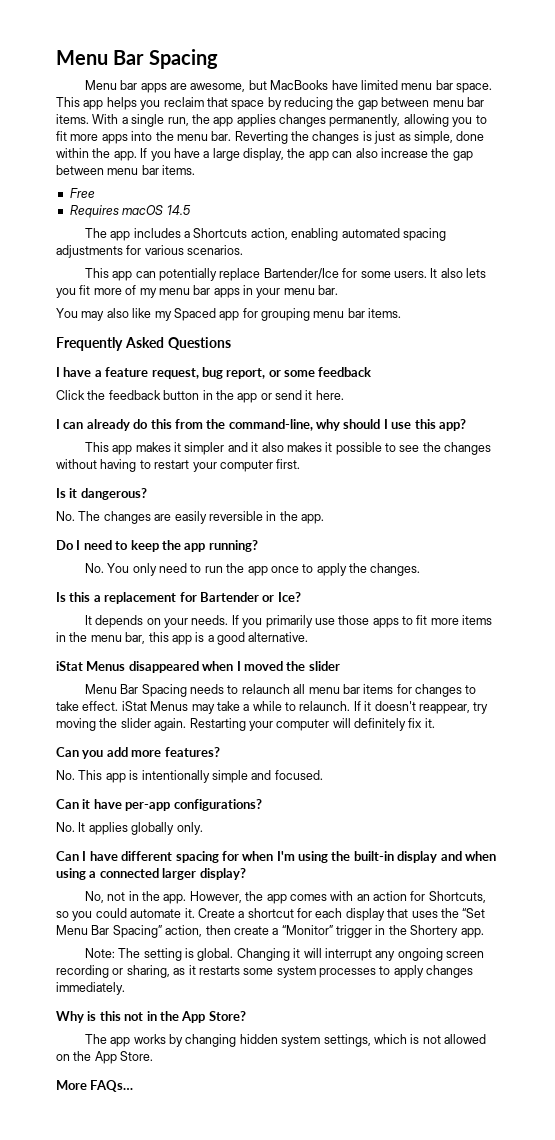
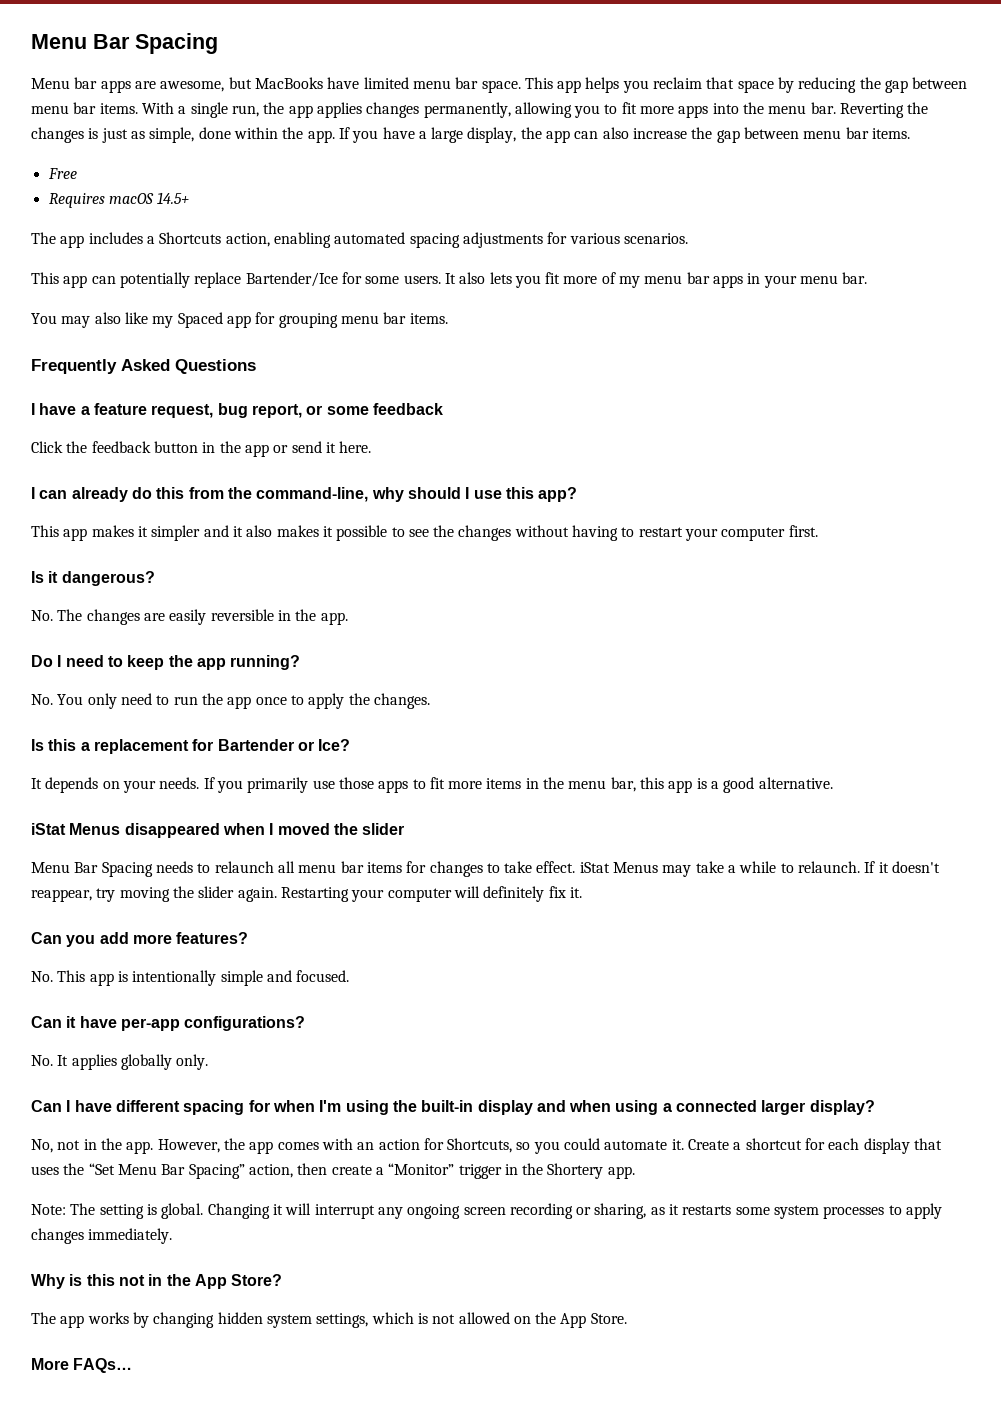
- Requires macOS 14.5
+ Requires macOS 14.5+

